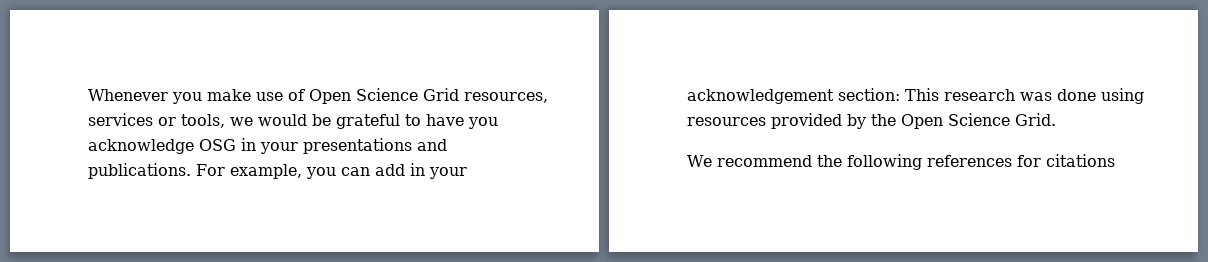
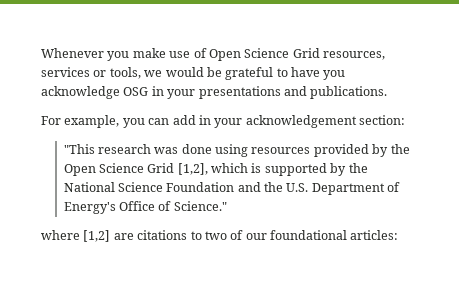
- Whenever you make use of Open Science Grid resources, services or tools, we would be grateful to have you acknowledge OSG in your presentations and publications. For example, you can add in your acknowledgement section: This research was done using resources provided by the Open Science Grid.
- We recommend the following references for citations
+ Whenever you make use of Open Science Grid resources, services or tools, we would be grateful to have you acknowledge OSG in your presentations and publications.
+ For example, you can add in your acknowledgement section:
+ "This research was done using resources provided by the Open Science Grid [1,2], which is supported by the National Science Foundation and the U.S. Department of Energy's Office of Science."
+ where [1,2] are citations to two of our foundational articles:

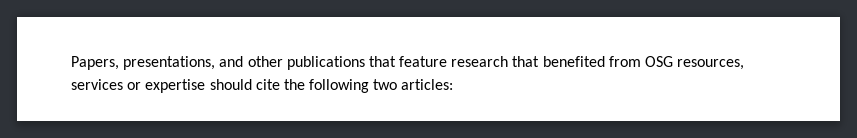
- Whenever you make use of Open Science Grid resources, services or tools, we would be grateful to have you acknowledge OSG in your presentations and publications.
- For example, you can add in your acknowledgement section:
- "This research was done using resources provided by the Open Science Grid [1,2], which is supported by the National Science Foundation and the U.S. Department of Energy's Office of Science."
- where [1,2] are citations to two of our foundational articles:
+ Papers, presentations, and other publications that feature research that benefited from OSG resources, services or expertise should cite the following two articles:

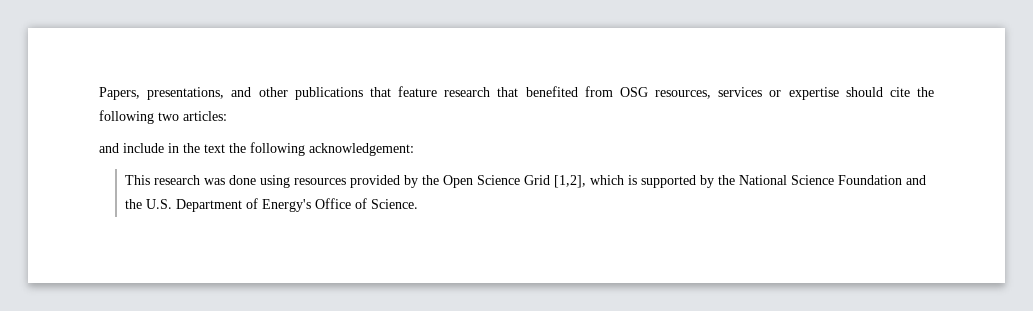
+ and include in the text the following acknowledgement:
+ This research was done using resources provided by the Open Science Grid [1,2], which is supported by the National Science Foundation and the U.S. Department of Energy's Office of Science.

